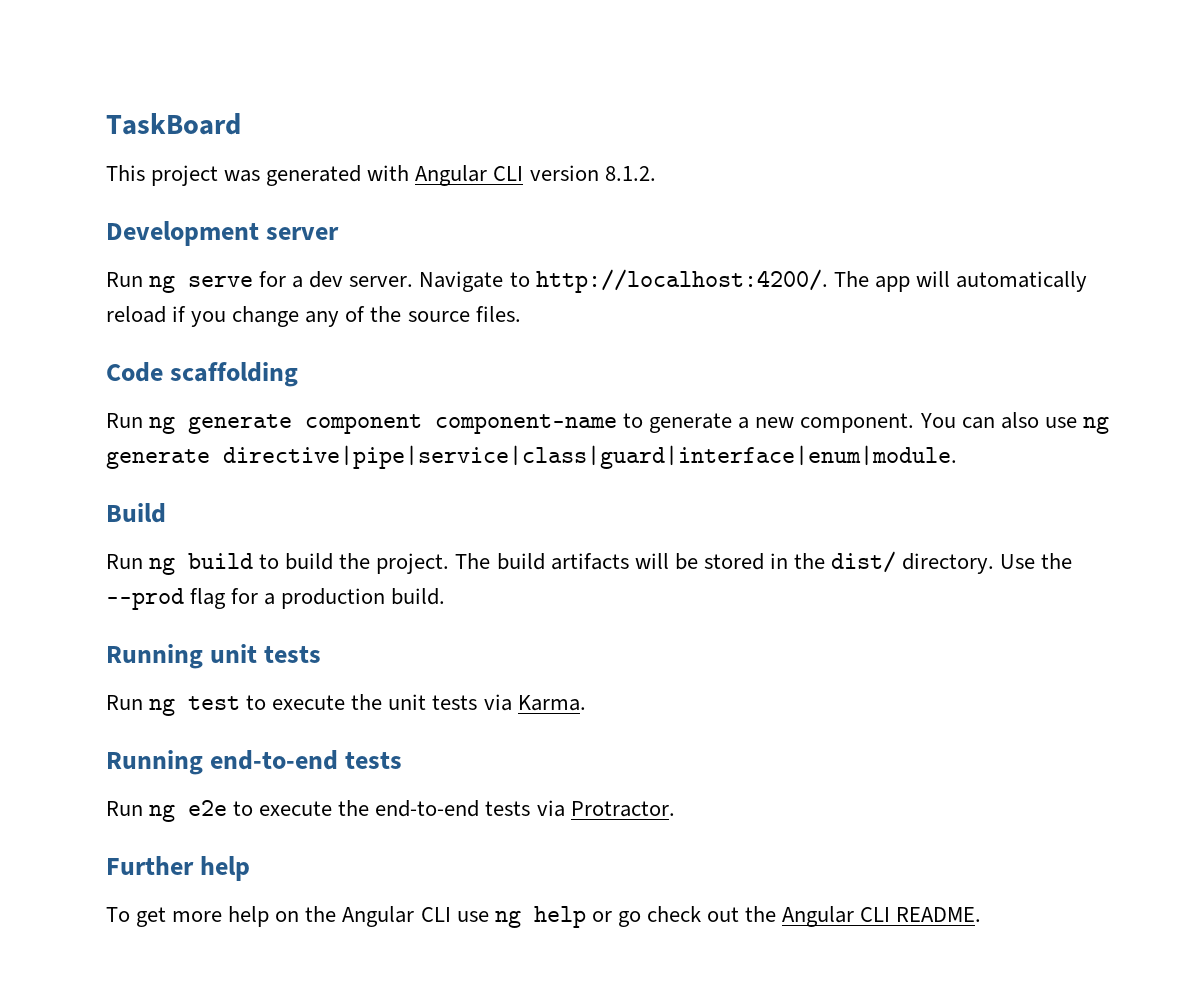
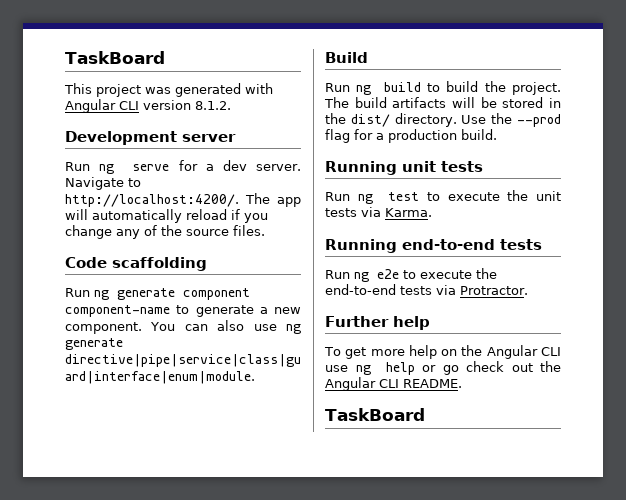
  To get more help on the Angular CLI use ng help or go check out the Angular CLI README.
+ TaskBoard

